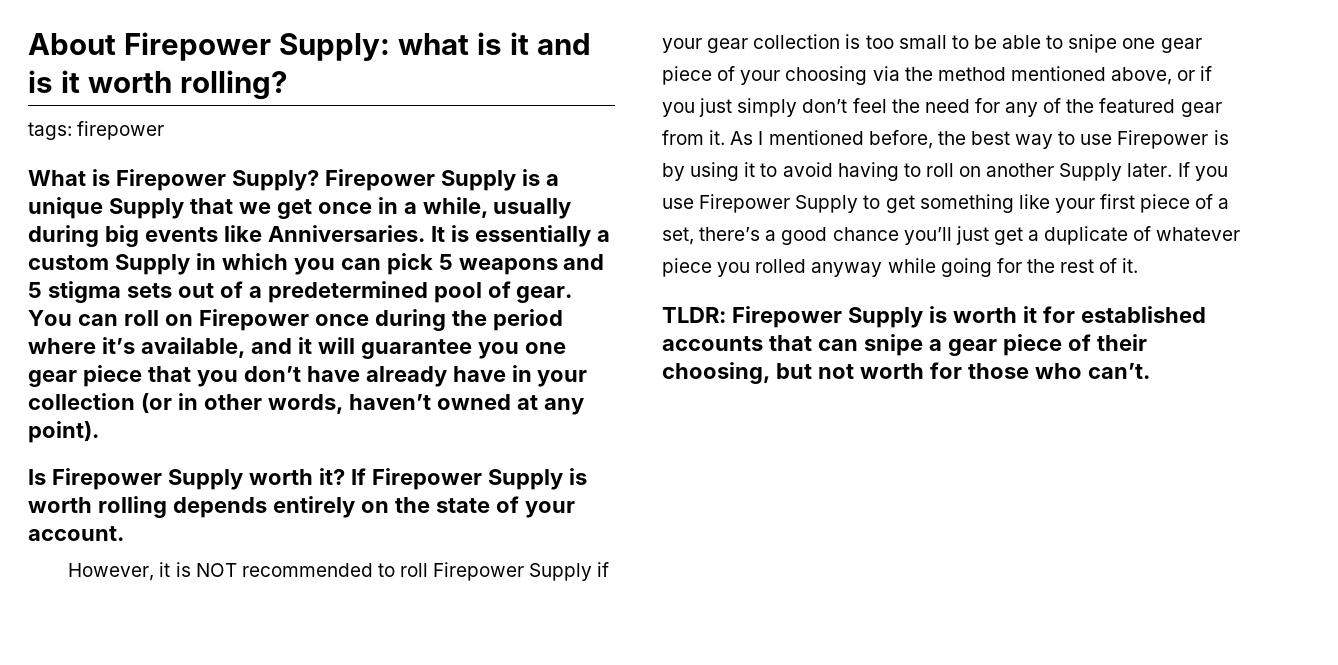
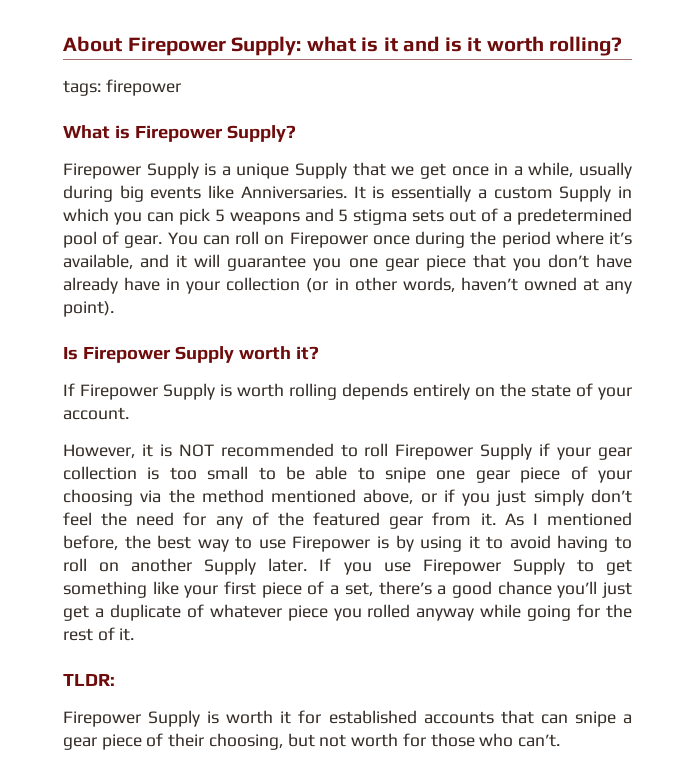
- What is Firepower Supply? Firepower Supply is a unique Supply that we get once in a while, usually during big events like Anniversaries.
+ What is Firepower Supply?
+ Firepower Supply is a unique Supply that we get once in a while, usually during big events like Anniversaries.
- Is Firepower Supply worth it? If Firepower Supply is worth rolling depends entirely on the state of your account.
+ Is Firepower Supply worth it?
+ If Firepower Supply is worth rolling depends entirely on the state of your account.
- TLDR: Firepower Supply is worth it for established accounts that can snipe a gear piece of their choosing, but not worth for those who can’t.
+ TLDR:
+ Firepower Supply is worth it for established accounts that can snipe a gear piece of their choosing, but not worth for those who can’t.

